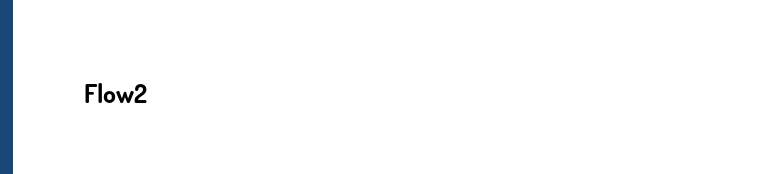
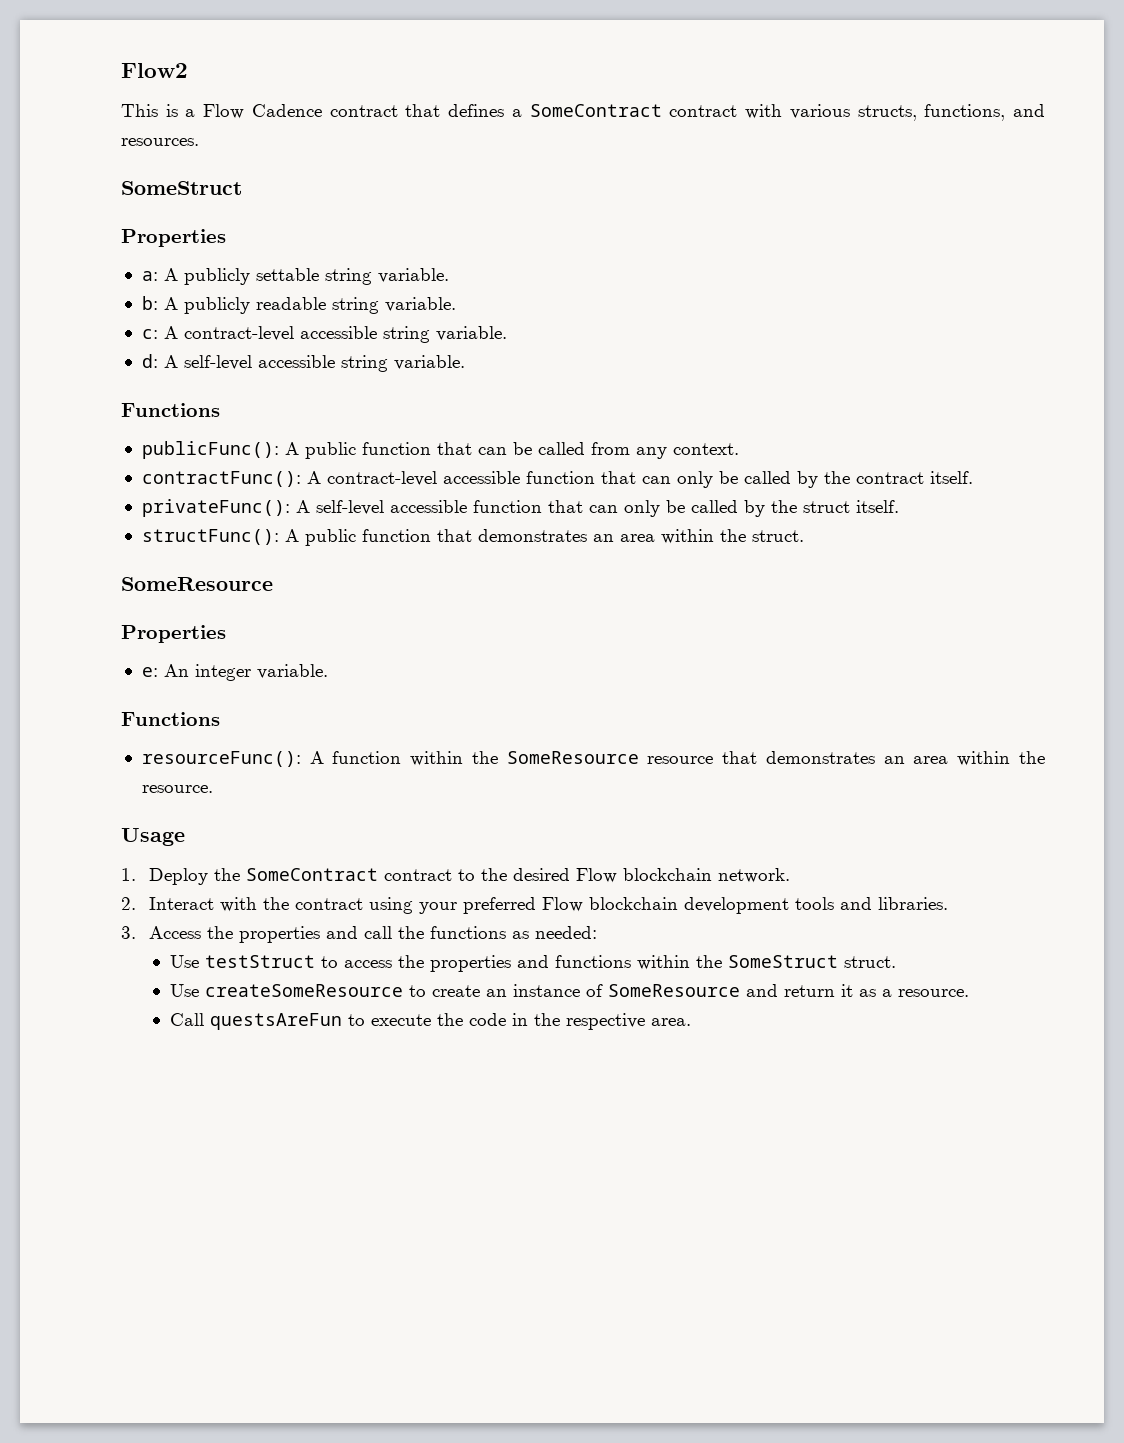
+ This is a Flow Cadence contract that defines a SomeContract contract with various structs, functions, and resources.
+ SomeStruct
+ Properties
+ a: A publicly settable string variable.
+ b: A publicly readable string variable.
+ c: A contract-level accessible string variable.
+ d: A self-level accessible string variable.
+ Functions
+ publicFunc(): A public function that can be called from any context.
+ contractFunc(): A contract-level accessible function that can only be called by the contract itself.
+ privateFunc(): A self-level accessible function that can only be called by the struct itself.
+ structFunc(): A public function that demonstrates an area within the struct.
+ SomeResource
+ Properties
+ e: An integer variable.
+ Functions
+ resourceFunc(): A function within the SomeResource resource that demonstrates an area within the resource.
+ Usage
+ 1. Deploy the SomeContract contract to the desired Flow blockchain network.
+ 2. Interact with the contract using your preferred Flow blockchain development tools and libraries.
+ 3. Access the properties and call the functions as needed:
+ Use testStruct to access the properties and functions within the SomeStruct struct.
+ Use createSomeResource to create an instance of SomeResource and return it as a resource.
+ Call questsAreFun to execute the code in the respective area.

